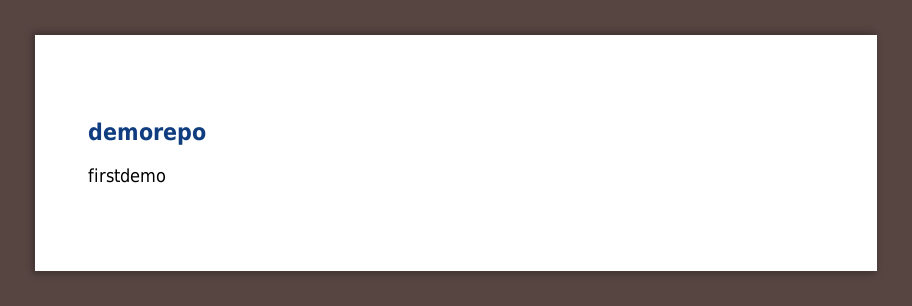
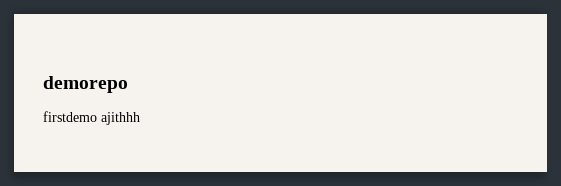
- firstdemo
+ firstdemo ajithhh

